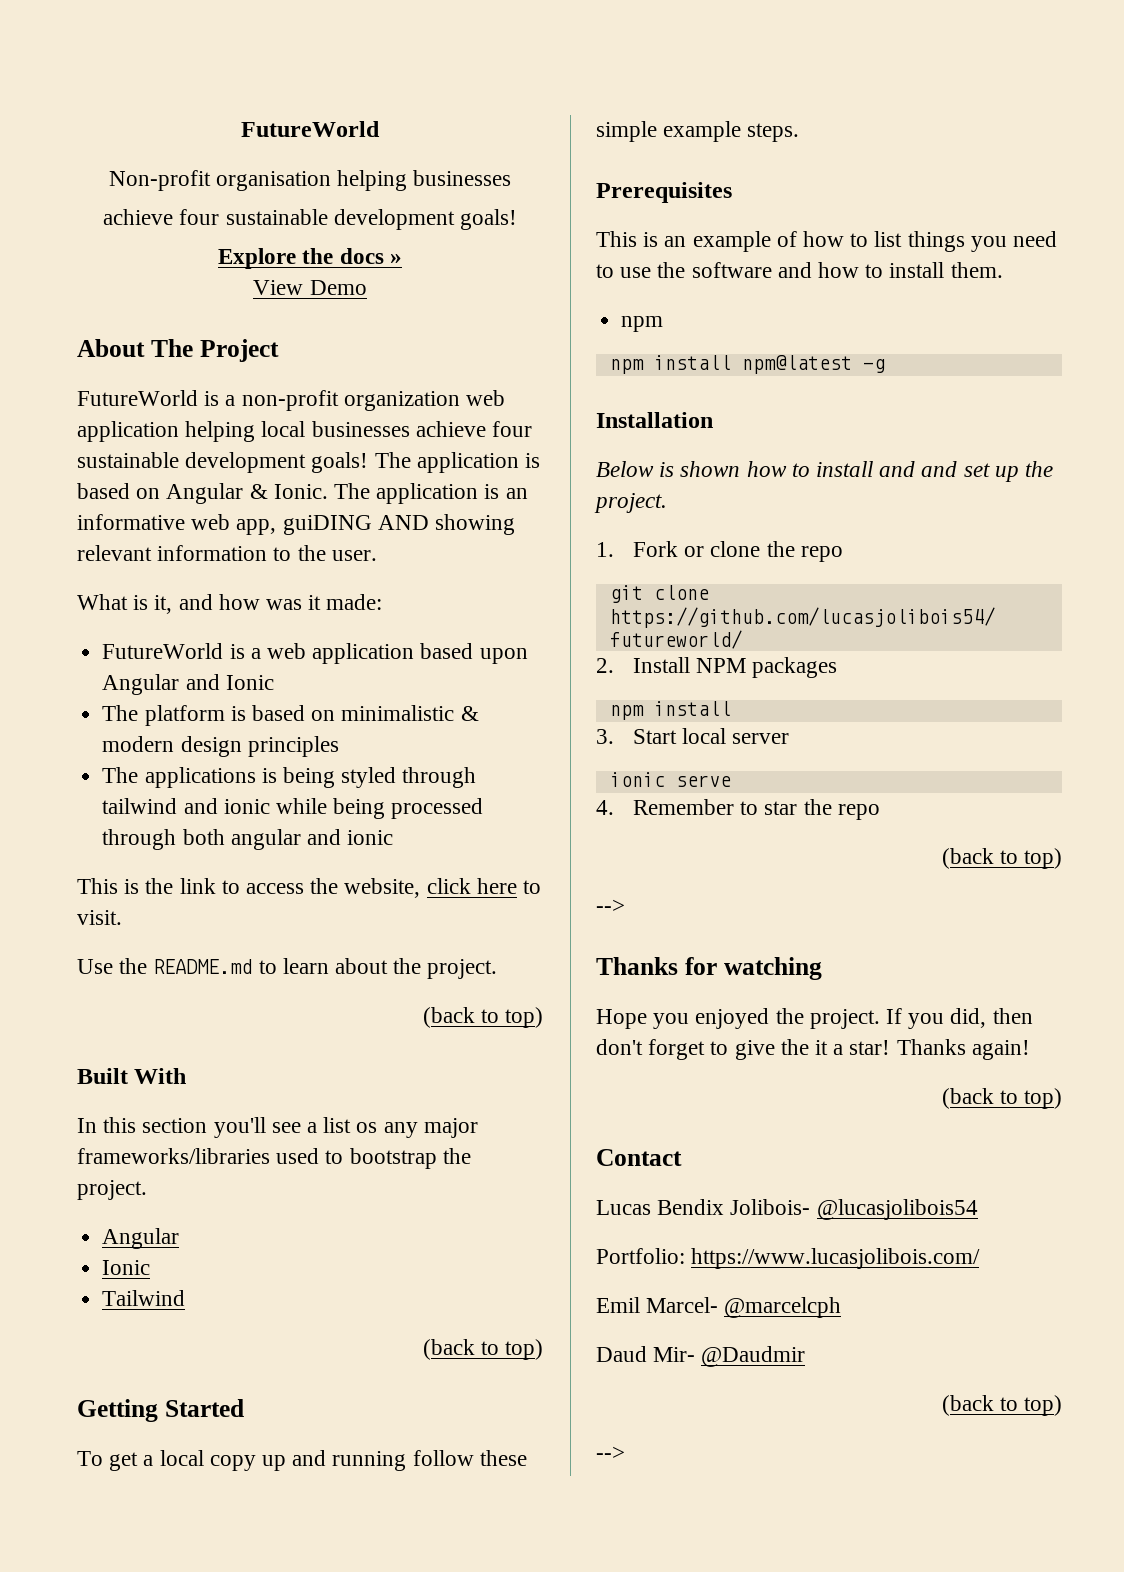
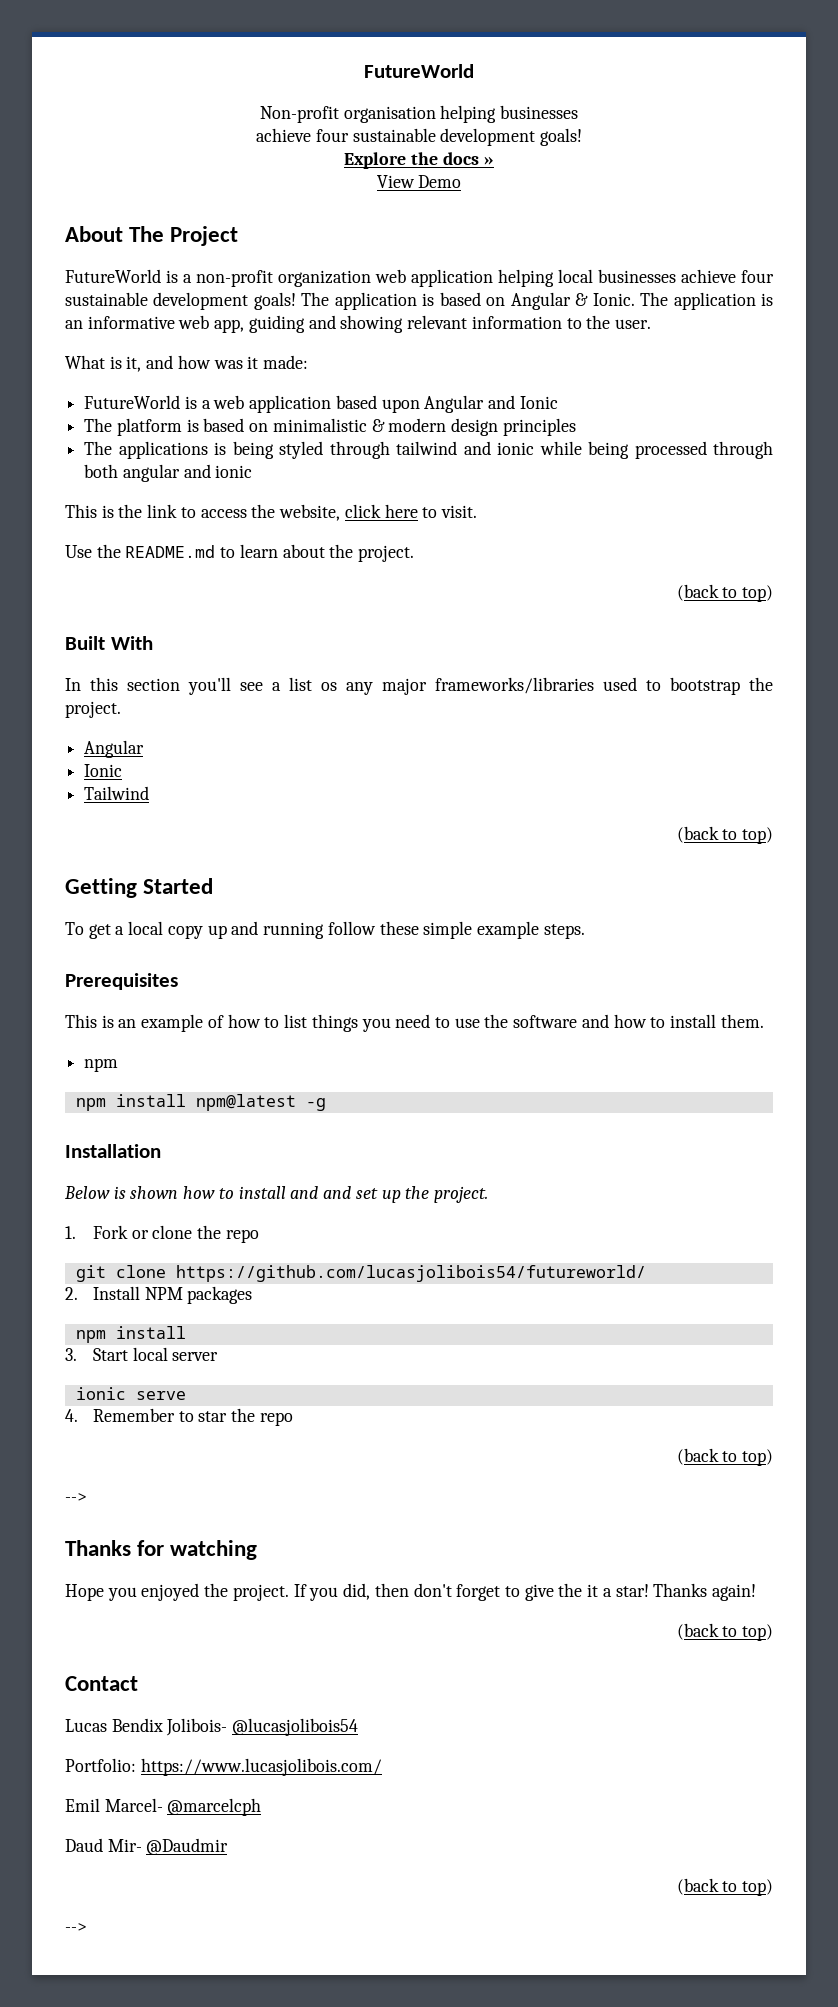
- The application is an informative web app, guiDING AND showing relevant information to the user.
+ The application is an informative web app, guiding and showing relevant information to the user.

